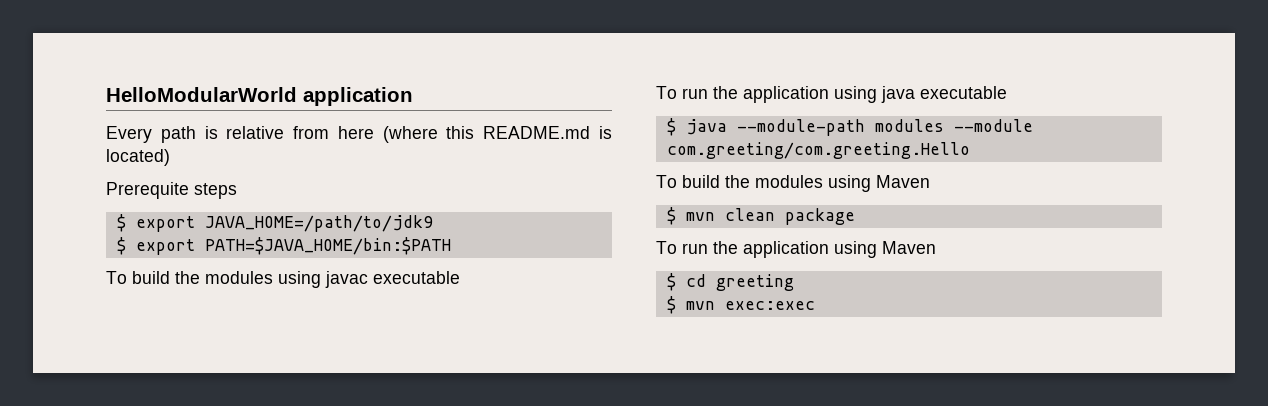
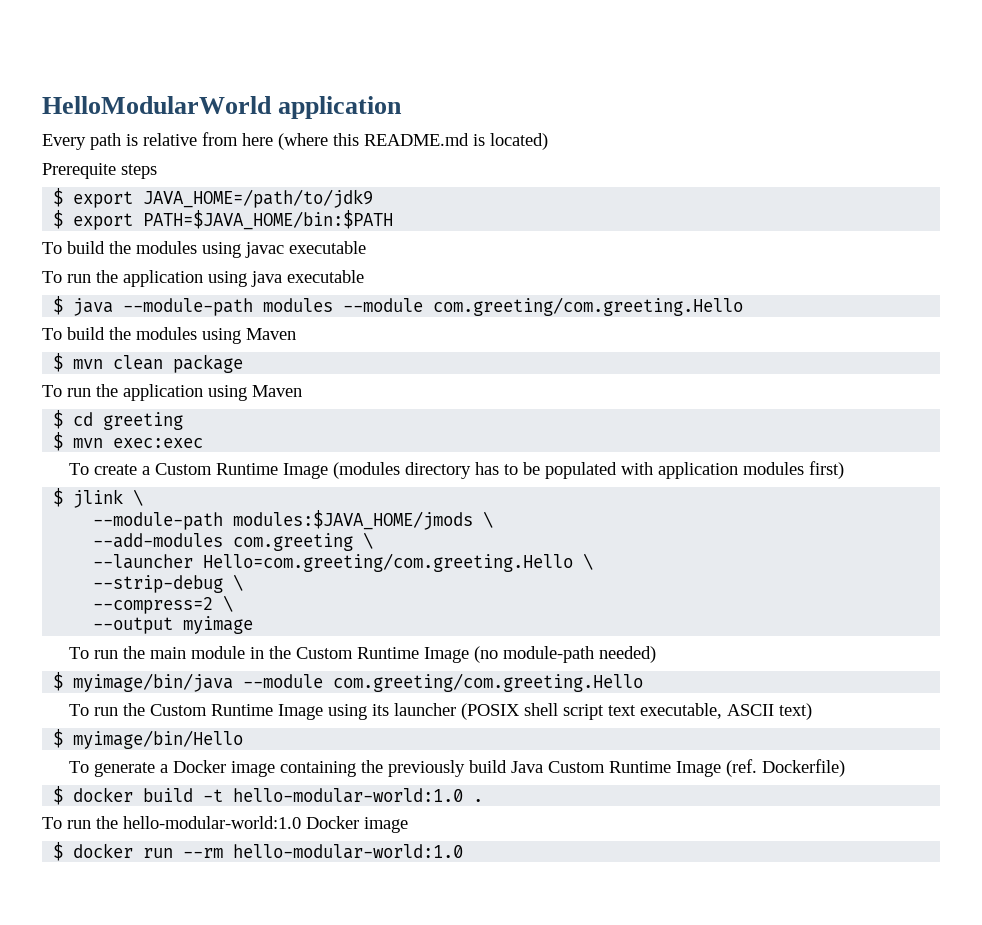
+ To create a Custom Runtime Image (modules directory has to be populated with application modules first)
+ $ jlink \
+ --module-path modules:$JAVA_HOME/jmods \
+ --add-modules com.greeting \
+ --launcher Hello=com.greeting/com.greeting.Hello \
+ --strip-debug \
+ --compress=2 \
+ --output myimage
+ To run the main module in the Custom Runtime Image (no module-path needed)
+ $ myimage/bin/java --module com.greeting/com.greeting.Hello
+ To run the Custom Runtime Image using its launcher (POSIX shell script text executable, ASCII text)
+ $ myimage/bin/Hello
+ To generate a Docker image containing the previously build Java Custom Runtime Image (ref. Dockerfile)
+ $ docker build -t hello-modular-world:1.0 .
+ To run the hello-modular-world:1.0 Docker image
+ $ docker run --rm hello-modular-world:1.0

